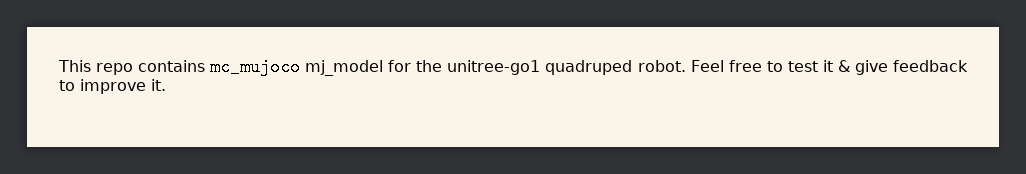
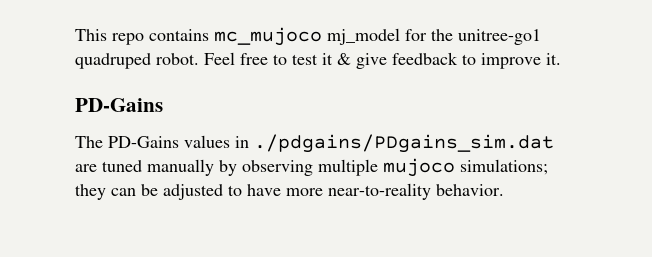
  Feel free to test it & give feedback to improve it.
+ PD-Gains
+ The PD-Gains values in ./pdgains/PDgains_sim.dat are tuned manually by observing multiple mujoco simulations; they can be adjusted to have more near-to-reality behavior.

